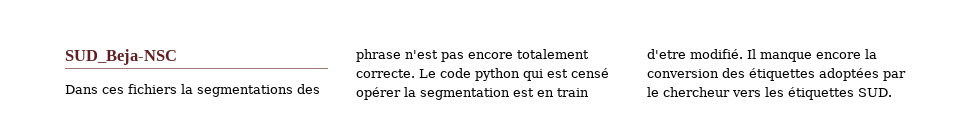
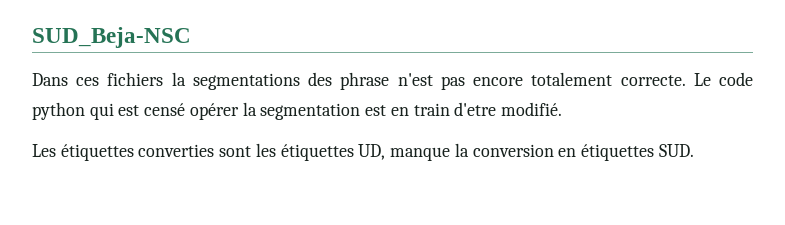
- Le code python qui est censé opérer la segmentation est en train d'etre modifié. Il manque encore la conversion des étiquettes adoptées par le chercheur vers les étiquettes SUD.
+ Le code python qui est censé opérer la segmentation est en train d'etre modifié.
+ Les étiquettes converties sont les étiquettes UD, manque la conversion en étiquettes SUD.

